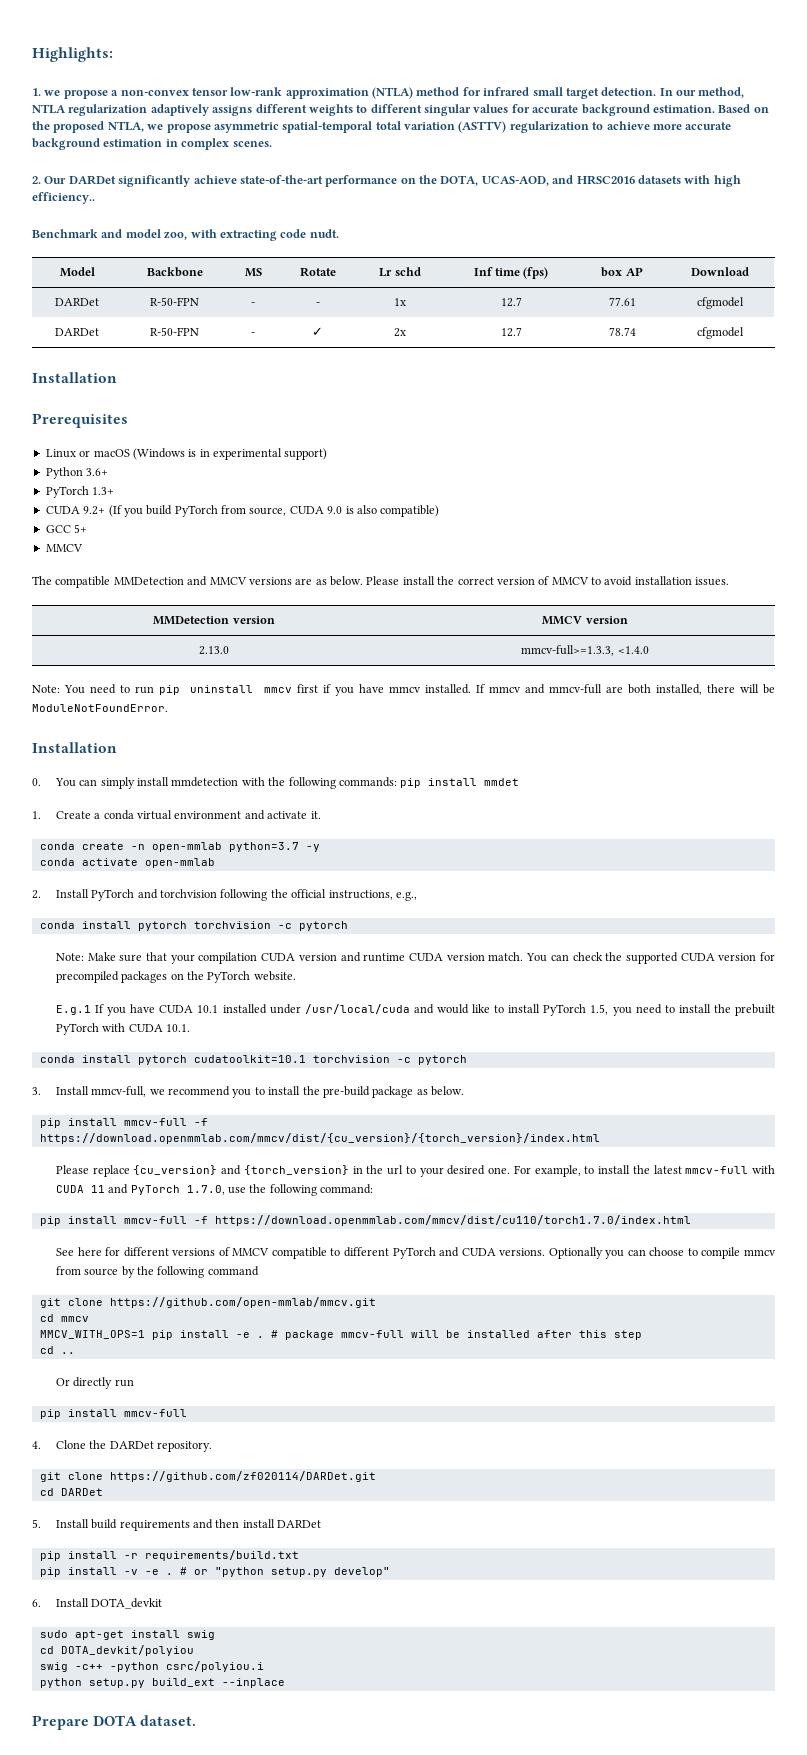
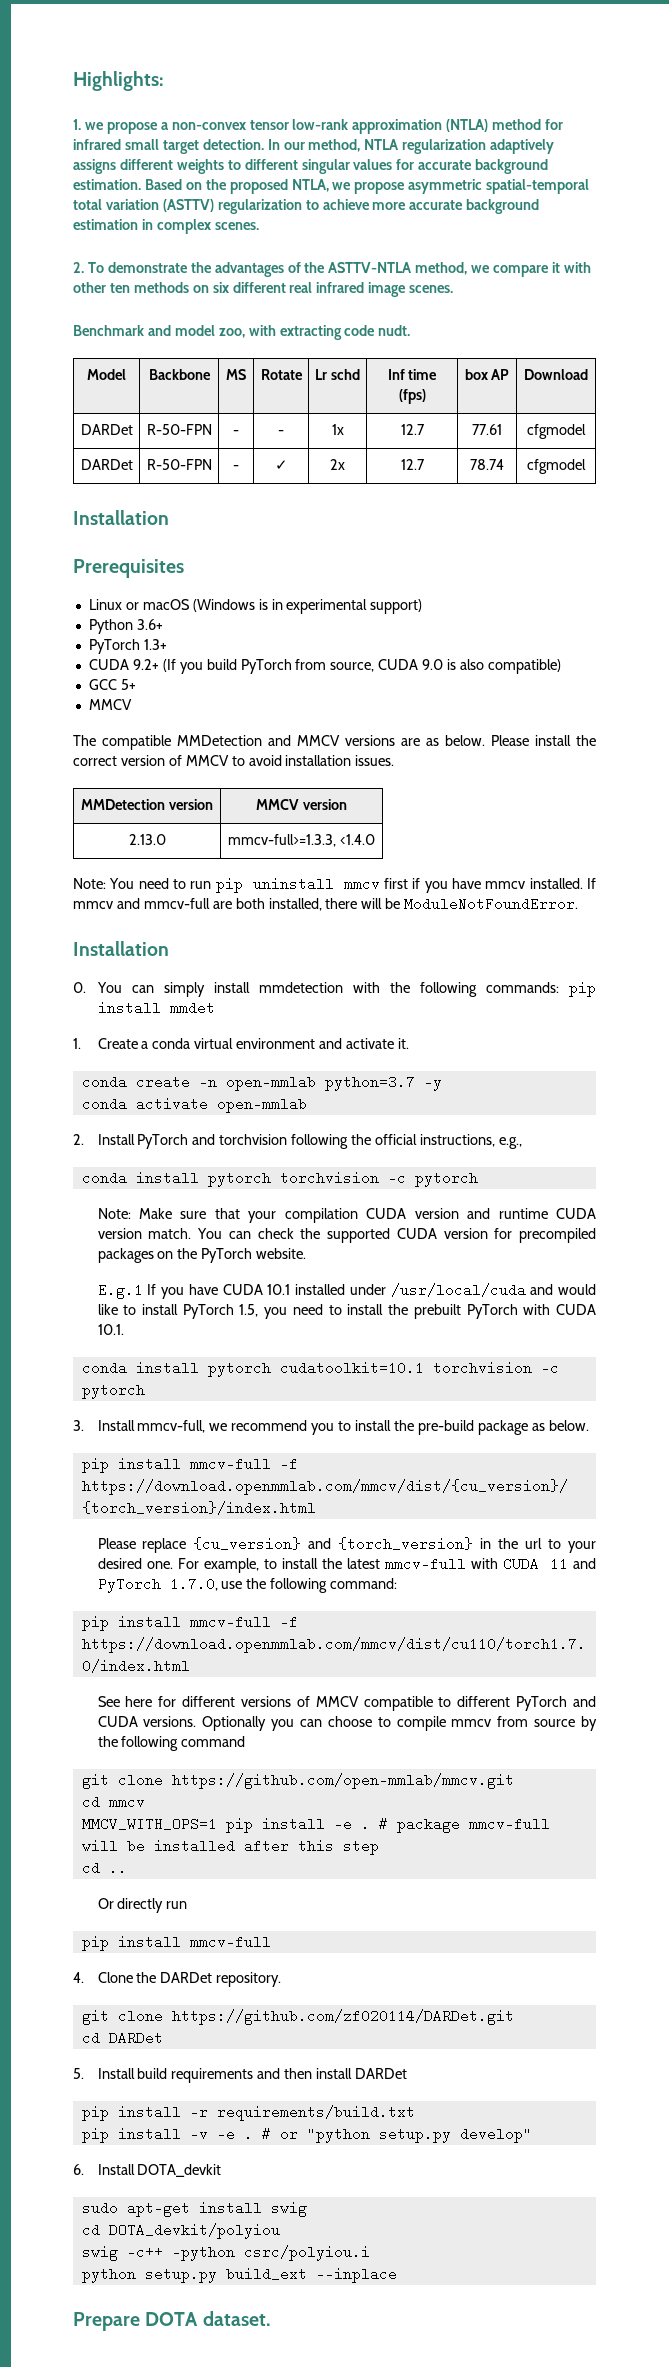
- 2. Our DARDet significantly achieve state-of-the-art performance on the DOTA, UCAS-AOD, and HRSC2016 datasets with high efficiency..
+ 2. To demonstrate the advantages of the ASTTV-NTLA method, we compare it with other ten methods on six different real infrared image scenes.

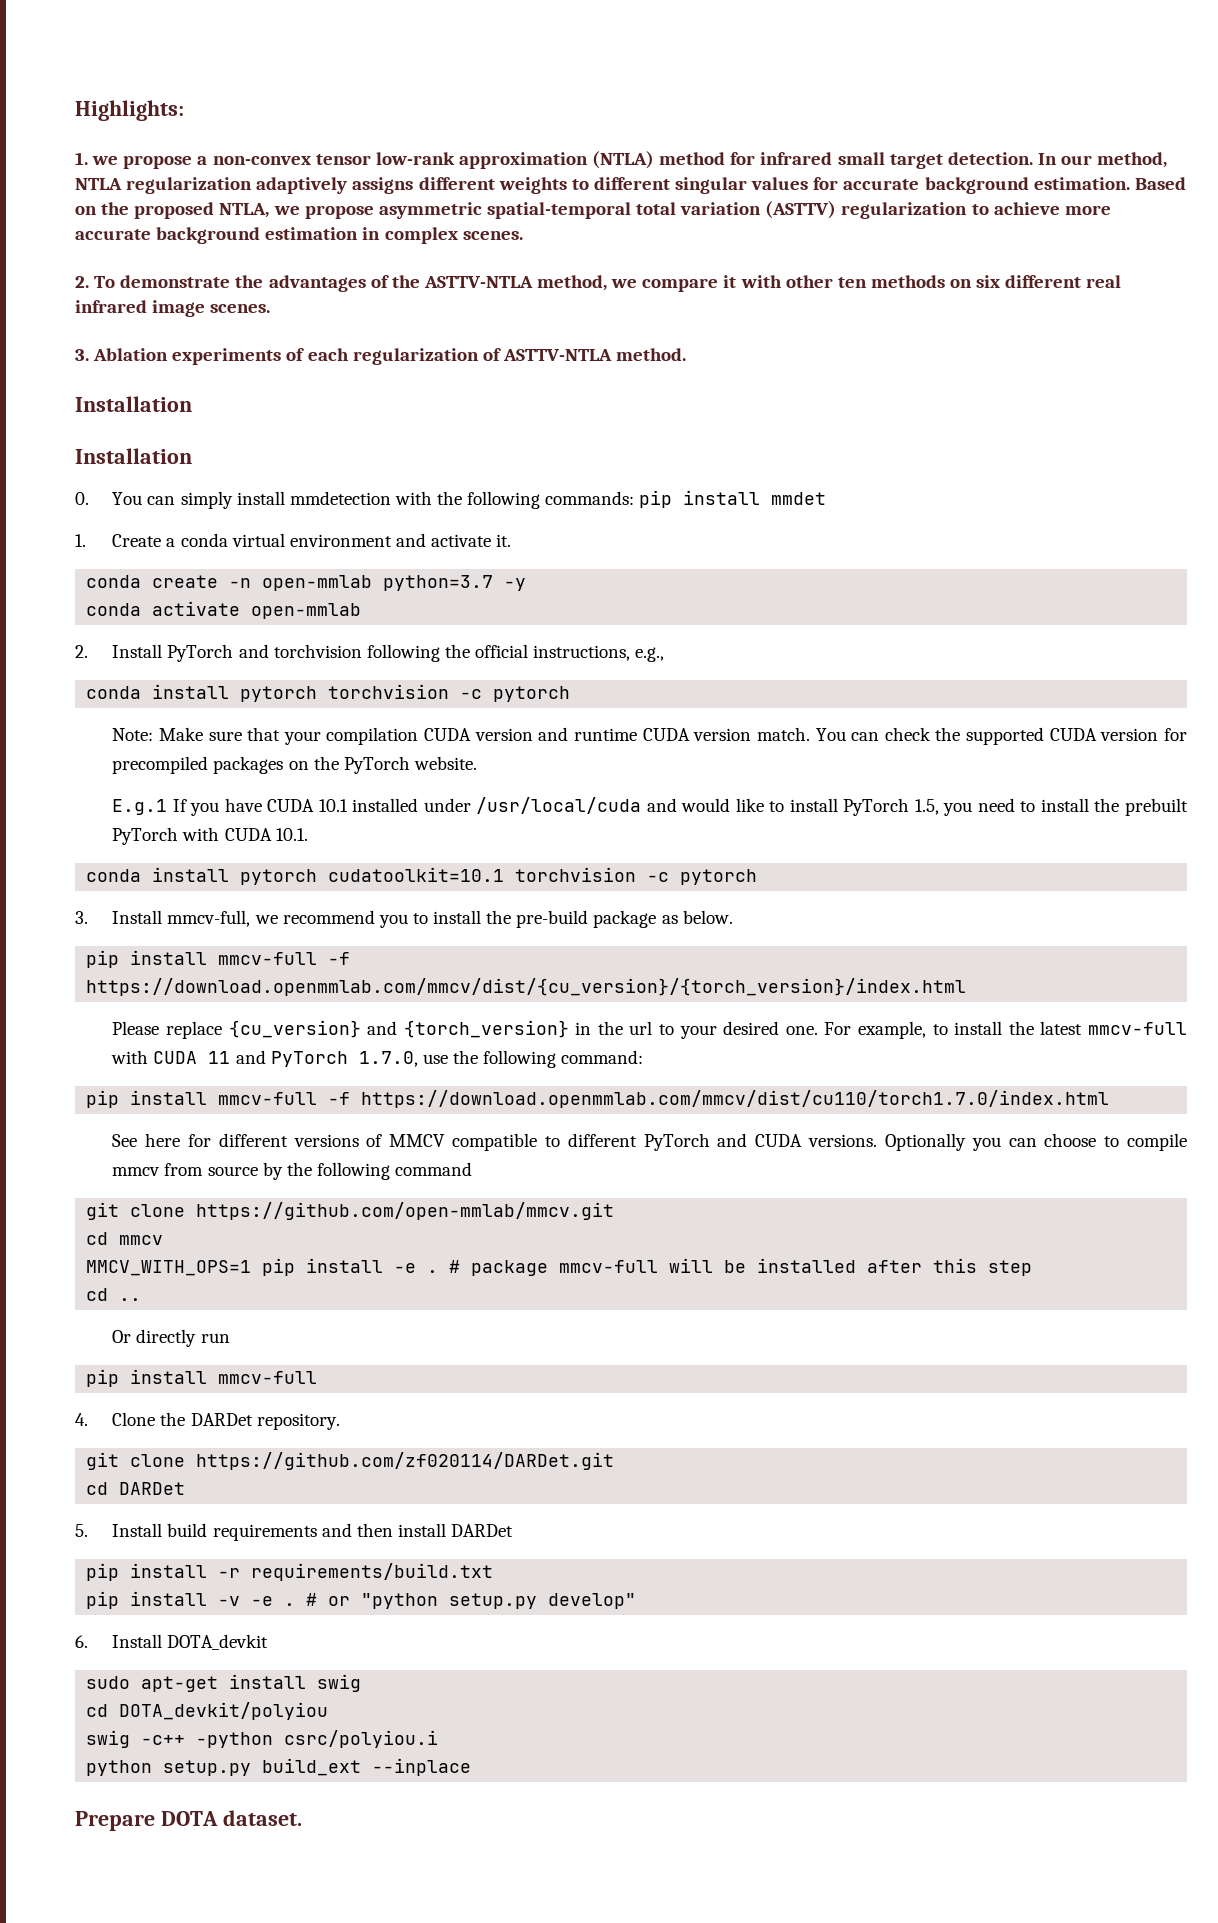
- Benchmark and model zoo, with extracting code nudt.
- Model | Backbone | MS | Rotate | Lr schd | Inf time (fps) | box AP | Download
- DARDet | R-50-FPN | - | - | 1x | 12.7 | 77.61 | cfgmodel
- DARDet | R-50-FPN | - | ✓ | 2x | 12.7 | 78.74 | cfgmodel
+ 3. Ablation experiments of each regularization of ASTTV-NTLA method.
  Installation
- Prerequisites
- Linux or macOS (Windows is in experimental support)
- Python 3.6+
- PyTorch 1.3+
- CUDA 9.2+ (If you build PyTorch from source, CUDA 9.0 is also compatible)
- GCC 5+
- MMCV
- The compatible MMDetection and MMCV versions are as below. Please install the correct version of MMCV to avoid installation issues.
- MMDetection version | MMCV version
- 2.13.0 | mmcv-full>=1.3.3, <1.4.0
- Note: You need to run pip uninstall mmcv first if you have mmcv installed. If mmcv and mmcv-full are both installed, there will be ModuleNotFoundError.

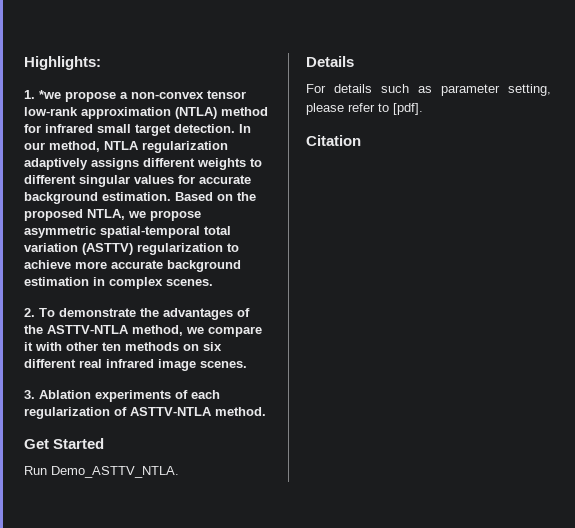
- 1. we propose a non-convex tensor low-rank approximation (NTLA) method for infrared small target detection.
+ 1. *we propose a non-convex tensor low-rank approximation (NTLA) method for infrared small target detection.
  3. Ablation experiments of each regularization of ASTTV-NTLA method.
- Installation
- Installation
- 0. You can simply install mmdetection with the following commands: pip install mmdet
- 1. Create a conda virtual environment and activate it.
- conda create -n open-mmlab python=3.7 -y
- conda activate open-mmlab
- 2. Install PyTorch and torchvision following the official instructions, e.g.,
- conda install pytorch torchvision -c pytorch
- Note: Make sure that your compilation CUDA version and runtime CUDA version match. You can check the supported CUDA version for precompiled packages on the PyTorch website.
- E.g.1 If you have CUDA 10.1 installed under /usr/local/cuda and would like to install PyTorch 1.5, you need to install the prebuilt PyTorch with CUDA 10.1.
- conda install pytorch cudatoolkit=10.1 torchvision -c pytorch
- 3. Install mmcv-full, we recommend you to install the pre-build package as below.
- pip install mmcv-full -f https://download.openmmlab.com/mmcv/dist/{cu_version}/{torch_version}/index.html
- Please replace {cu_version} and {torch_version} in the url to your desired one. For example, to install the latest mmcv-full with CUDA 11 and PyTorch 1.7.0, use the following command:
- pip install mmcv-full -f https://download.openmmlab.com/mmcv/dist/cu110/torch1.7.0/index.html
- See here for different versions of MMCV compatible to different PyTorch and CUDA versions. Optionally you can choose to compile mmcv from source by the following command
- git clone https://github.com/open-mmlab/mmcv.git
- cd mmcv
- MMCV_WITH_OPS=1 pip install -e . # package mmcv-full will be installed after this step
- cd ..
- Or directly run
- pip install mmcv-full
- 4. Clone the DARDet repository.
- git clone https://github.com/zf020114/DARDet.git
- cd DARDet
- 5. Install build requirements and then install DARDet
- pip install -r requirements/build.txt
- pip install -v -e . # or "python setup.py develop"
- 6. Install DOTA_devkit
- sudo apt-get install swig
- cd DOTA_devkit/polyiou
- swig -c++ -python csrc/polyiou.i
- python setup.py build_ext --inplace
- Prepare DOTA dataset.
+ Get Started
+ Run Demo_ASTTV_NTLA.
+ Details
+ For details such as parameter setting, please refer to [pdf].
+ Citation

